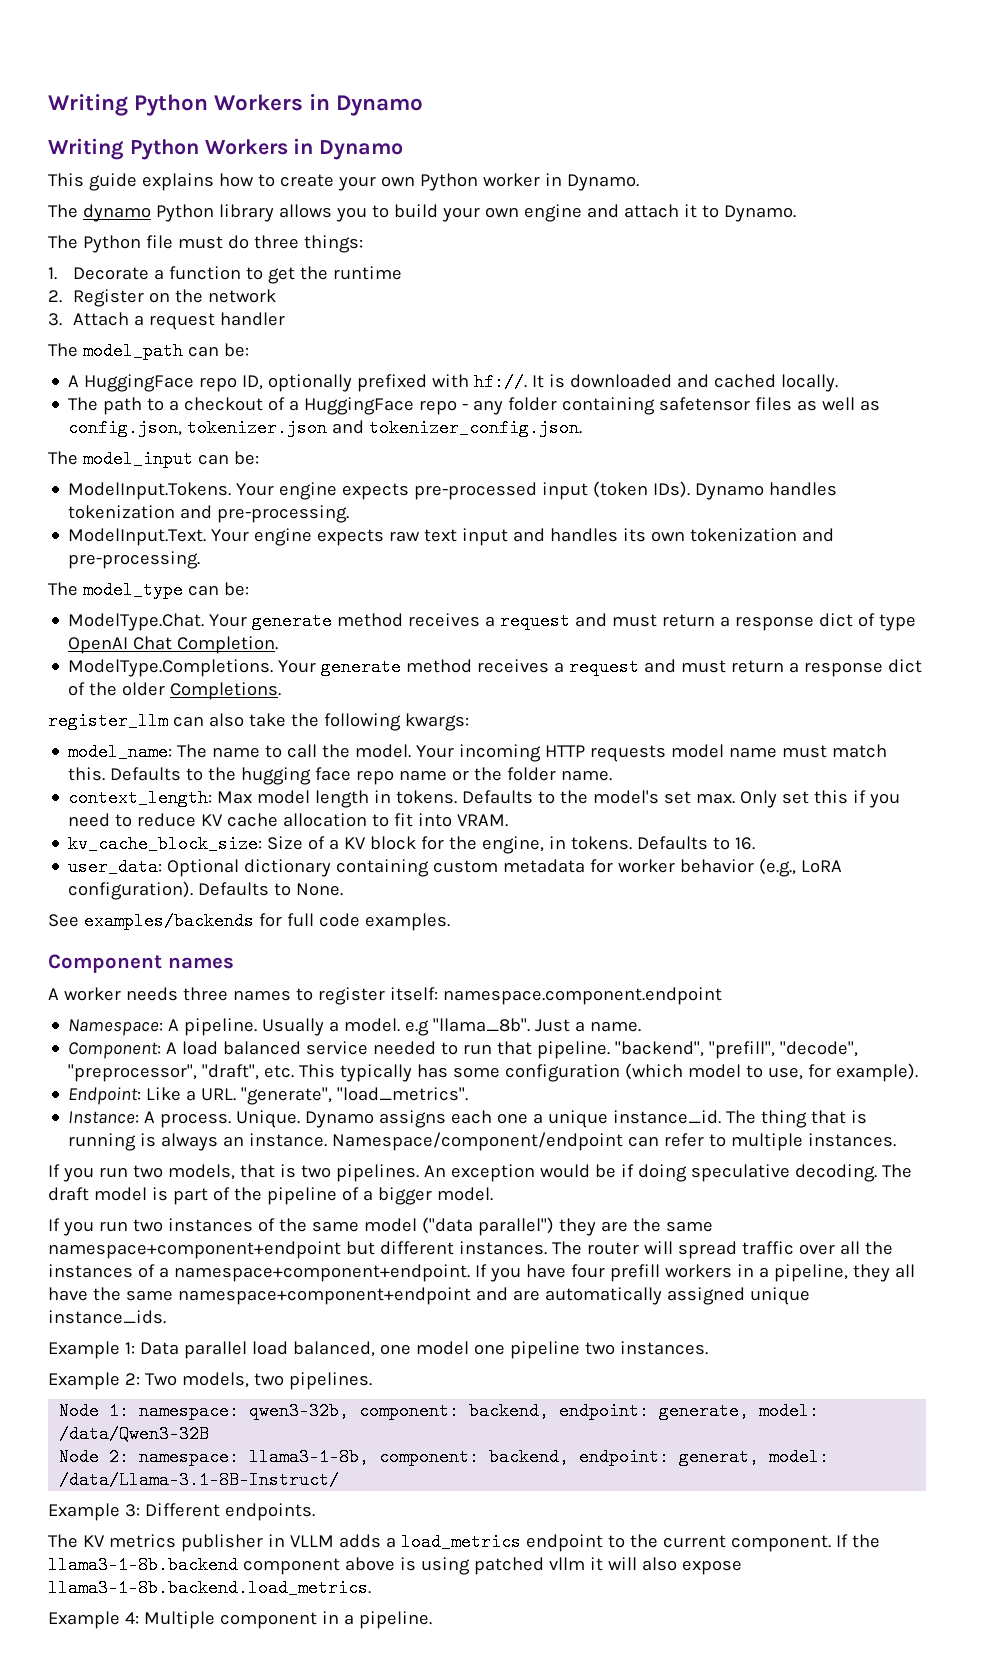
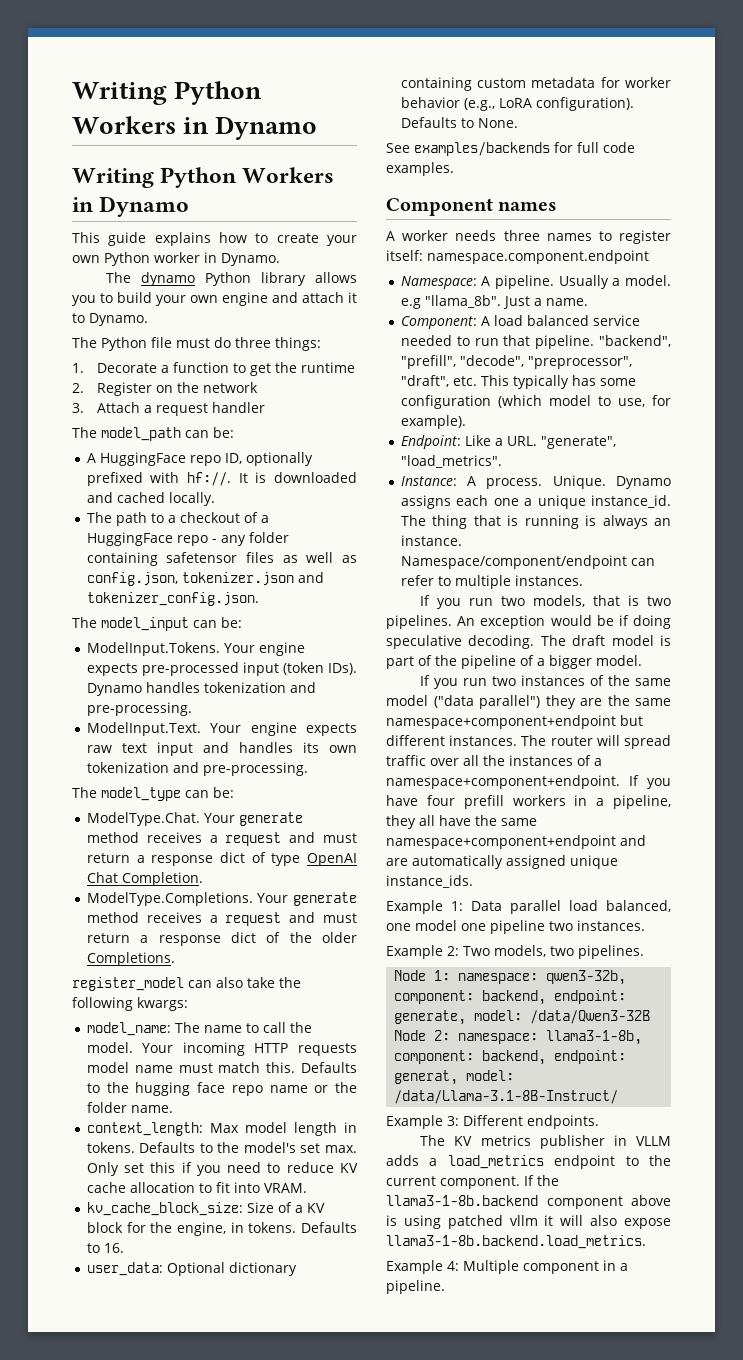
- register_llm can also take the following kwargs:
+ register_model can also take the following kwargs:

